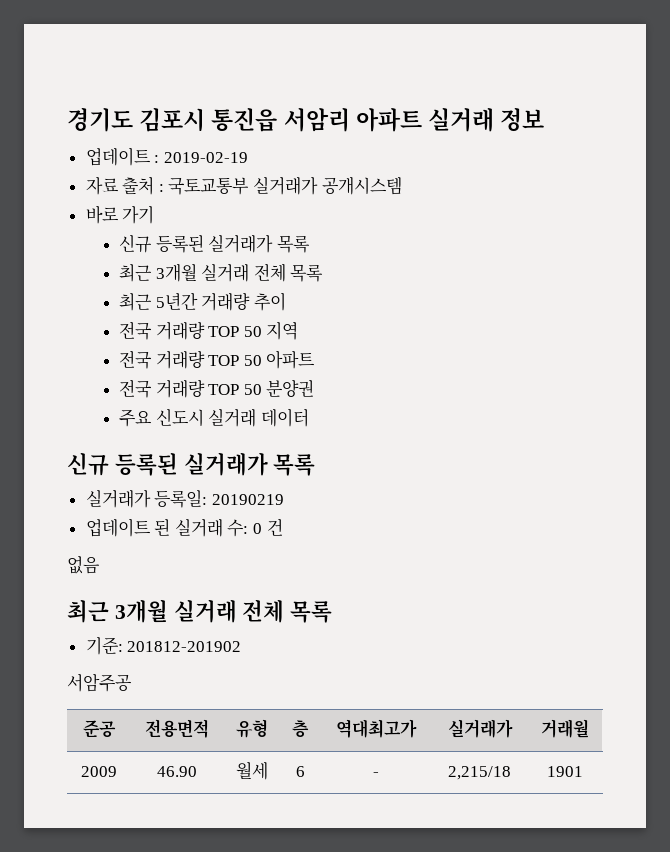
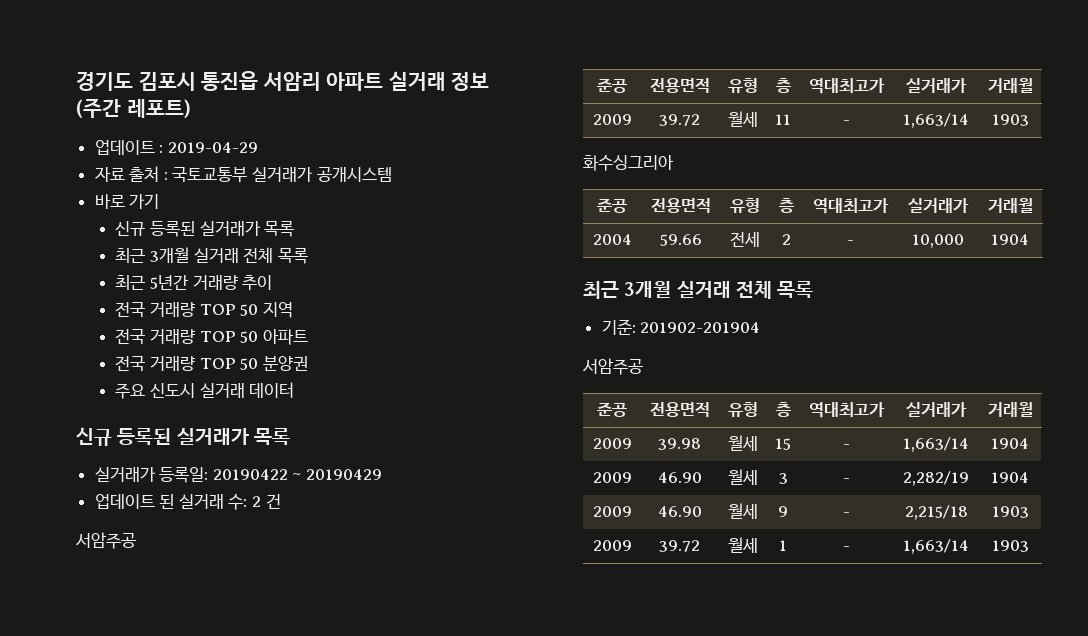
- 경기도 김포시 통진읍 서암리 아파트 실거래 정보
+ 경기도 김포시 통진읍 서암리 아파트 실거래 정보 (주간 레포트)
- 업데이트 : 2019-02-19
+ 업데이트 : 2019-04-29
- 실거래가 등록일: 20190219
+ 실거래가 등록일: 20190422 ~ 20190429
- 업데이트 된 실거래 수: 0 건
- 없음
- 최근 3개월 실거래 전체 목록
- 기준: 201812-201902
+ 업데이트 된 실거래 수: 2 건
  서암주공
  준공 | 전용면적 | 유형 | 층 | 역대최고가 | 실거래가 | 거래월
- 2009 | 46.90 | 월세 | 6 | - | 2,215/18 | 1901
+ 2009 | 39.72 | 월세 | 11 | - | 1,663/14 | 1903
+ 화수싱그리아
+ 준공 | 전용면적 | 유형 | 층 | 역대최고가 | 실거래가 | 거래월
+ 2004 | 59.66 | 전세 | 2 | - | 10,000 | 1904
+ 최근 3개월 실거래 전체 목록
+ 기준: 201902-201904
+ 서암주공
+ 준공 | 전용면적 | 유형 | 층 | 역대최고가 | 실거래가 | 거래월
+ 2009 | 39.98 | 월세 | 15 | - | 1,663/14 | 1904
+ 2009 | 46.90 | 월세 | 3 | - | 2,282/19 | 1904
+ 2009 | 46.90 | 월세 | 9 | - | 2,215/18 | 1903
+ 2009 | 39.72 | 월세 | 1 | - | 1,663/14 | 1903

